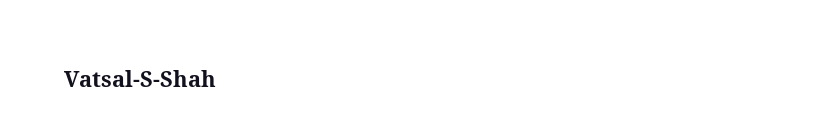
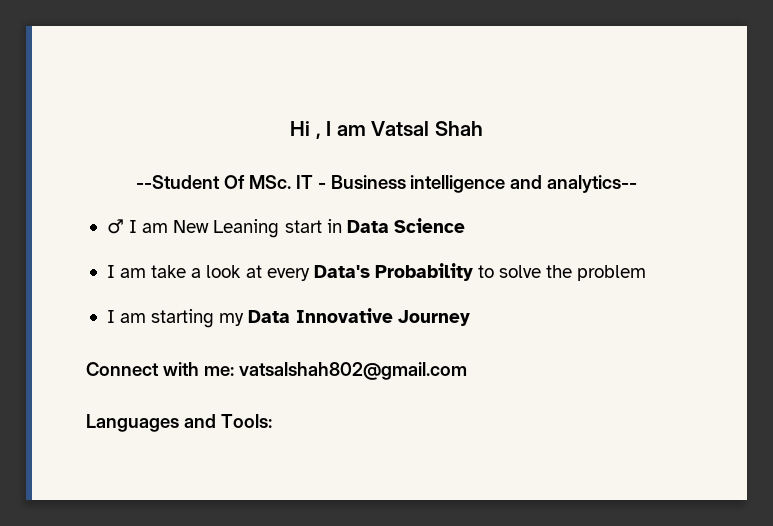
- Vatsal-S-Shah
+ Hi , I am Vatsal Shah
+ --Student Of MSc. IT - Business intelligence and analytics--
+ ♂ I am New Leaning start in Data Science
+ I am take a look at every Data's Probability to solve the problem
+ I am starting my Data Innovative Journey
+ Connect with me: vatsalshah802@gmail.com
+ Languages and Tools:

